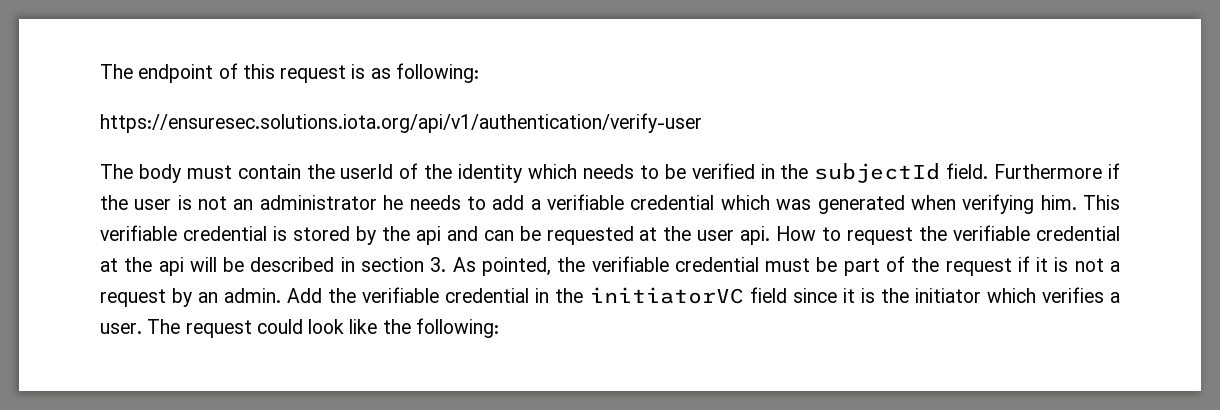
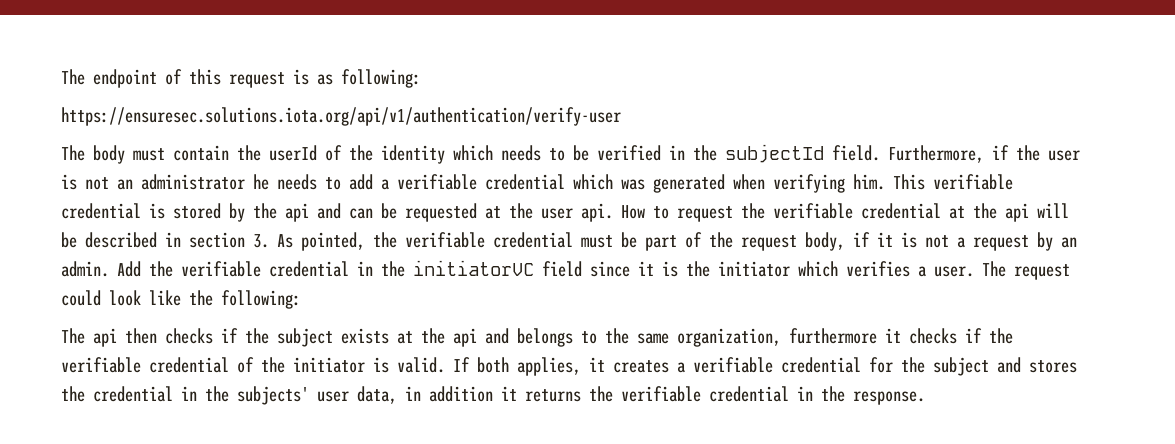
- Furthermore if the user is not an administrator he needs to add a verifiable credential which was generated when verifying him.
+ Furthermore, if the user is not an administrator he needs to add a verifiable credential which was generated when verifying him.
- How to request the verifiable credential at the api will be described in section 3. As pointed, the verifiable credential must be part of the request if it is not a request by an admin.
+ How to request the verifiable credential at the api will be described in section 3. As pointed, the verifiable credential must be part of the request body, if it is not a request by an admin.
+ The api then checks if the subject exists at the api and belongs to the same organization, furthermore it checks if the verifiable credential of the initiator is valid. If both applies, it creates a verifiable credential for the subject and stores the credential in the subjects' user data, in addition it returns the verifiable credential in the response.

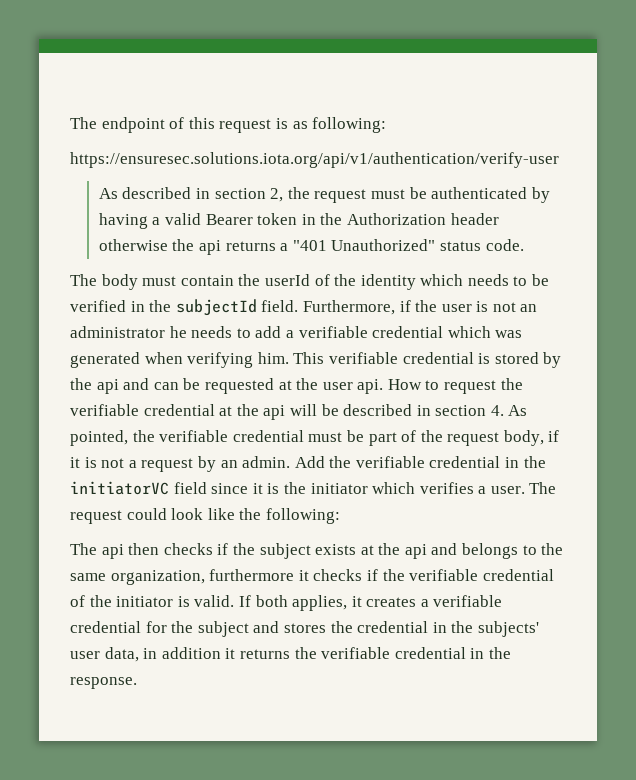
+ As described in section 2, the request must be authenticated by having a valid Bearer token in the Authorization header otherwise the api returns a "401 Unauthorized" status code.
- How to request the verifiable credential at the api will be described in section 3. As pointed, the verifiable credential must be part of the request body, if it is not a request by an admin.
+ How to request the verifiable credential at the api will be described in section 4. As pointed, the verifiable credential must be part of the request body, if it is not a request by an admin.

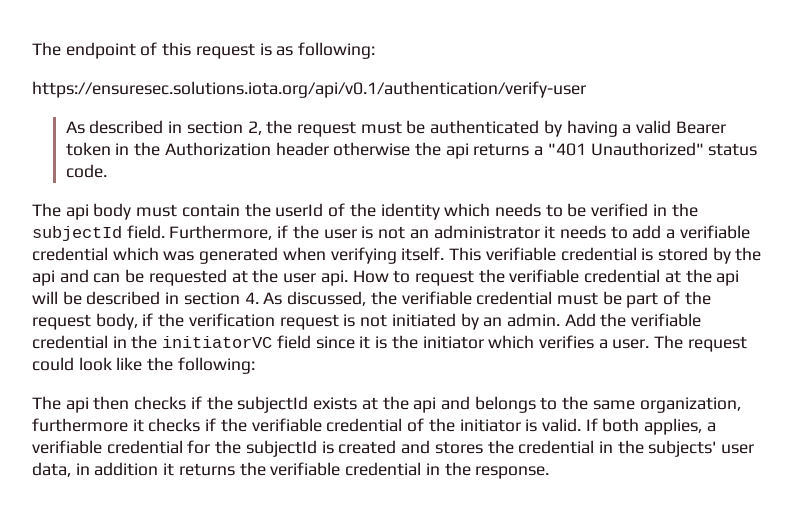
- https://ensuresec.solutions.iota.org/api/v1/authentication/verify-user
+ https://ensuresec.solutions.iota.org/api/v0.1/authentication/verify-user
- The body must contain the userId of the identity which needs to be verified in the subjectId field.
+ The api body must contain the userId of the identity which needs to be verified in the subjectId field.
- Furthermore, if the user is not an administrator he needs to add a verifiable credential which was generated when verifying him.
+ Furthermore, if the user is not an administrator it needs to add a verifiable credential which was generated when verifying itself.
- How to request the verifiable credential at the api will be described in section 4. As pointed, the verifiable credential must be part of the request body, if it is not a request by an admin.
+ How to request the verifiable credential at the api will be described in section 4. As discussed, the verifiable credential must be part of the request body, if the verification request is not initiated by an admin.
- The api then checks if the subject exists at the api and belongs to the same organization, furthermore it checks if the verifiable credential of the initiator is valid.
+ The api then checks if the subjectId exists at the api and belongs to the same organization, furthermore it checks if the verifiable credential of the initiator is valid.
- If both applies, it creates a verifiable credential for the subject and stores the credential in the subjects' user data, in addition it returns the verifiable credential in the response.
+ If both applies, a verifiable credential for the subjectId is created and stores the credential in the subjects' user data, in addition it returns the verifiable credential in the response.

